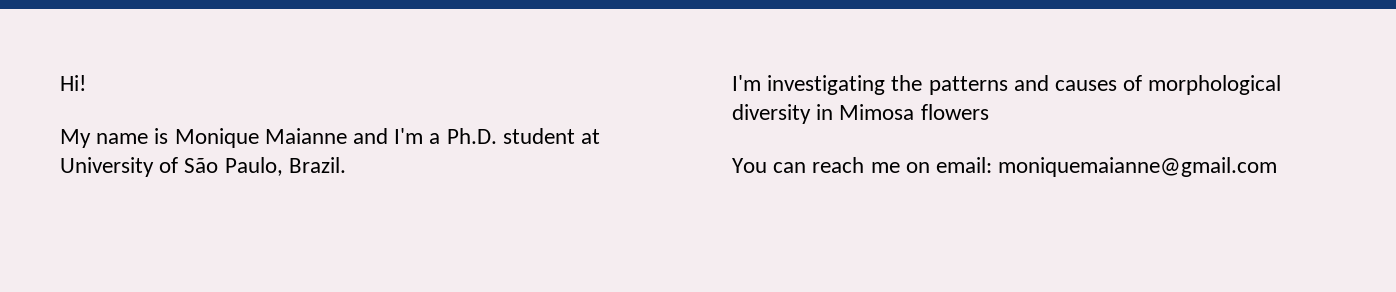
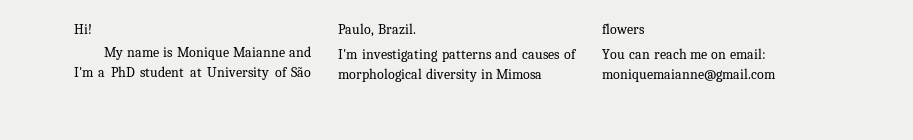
- My name is Monique Maianne and I'm a Ph.D. student at University of São Paulo, Brazil.
+ My name is Monique Maianne and I'm a PhD student at University of São Paulo, Brazil.
- I'm investigating the patterns and causes of morphological diversity in Mimosa flowers
+ I'm investigating patterns and causes of morphological diversity in Mimosa flowers

